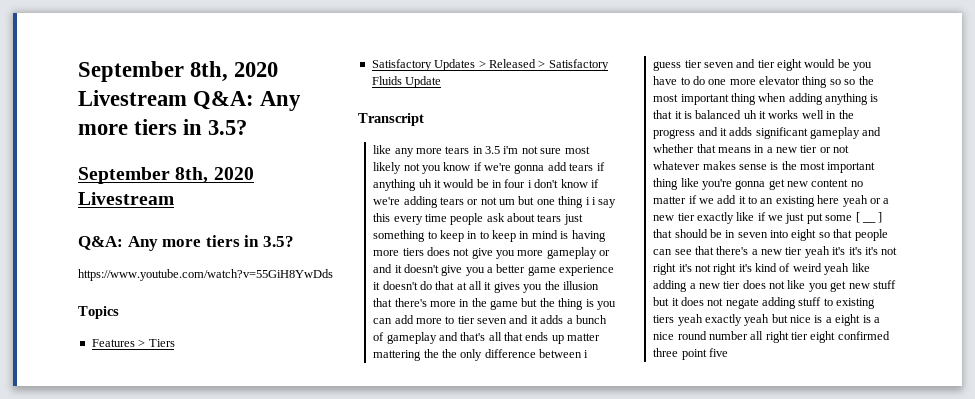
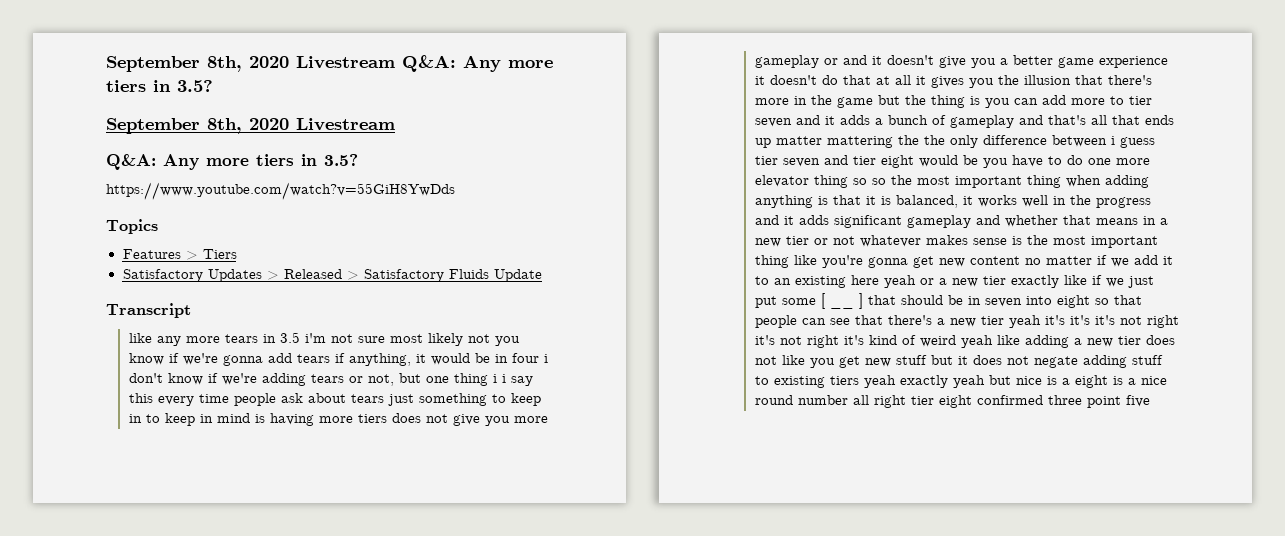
- like any more tears in 3.5 i'm not sure most likely not you know if we're gonna add tears if anything uh it would be in four i don't know if we're adding tears or not um but one thing i i say this every time people ask about tears just something to keep in to keep in mind is having more tiers does not give you more gameplay or and it doesn't give you a better game experience it doesn't do that at all it gives you the illusion that there's more in the game but the thing is you can add more to tier seven and it adds a bunch of gameplay and that's all that ends up matter mattering the the only difference between i guess tier seven and tier eight would be you have to do one more elevator thing so so the most important thing when adding anything is that it is balanced uh it works well in the progress and it adds significant gameplay and whether that means in a new tier or not whatever makes sense is the most important thing like you're gonna get new content no matter if we add it to an existing here yeah or a new tier exactly like if we just put some [ __ ] that should be in seven into eight so that people can see that there's a new tier yeah it's it's it's not right it's not right it's kind of weird yeah like adding a new tier does not like you get new stuff but it does not negate adding stuff to existing tiers yeah exactly yeah but nice is a eight is a nice round number all right tier eight confirmed three point five
+ like any more tears in 3.5 i'm not sure most likely not you know if we're gonna add tears if anything, it would be in four i don't know if we're adding tears or not, but one thing i i say this every time people ask about tears just something to keep in to keep in mind is having more tiers does not give you more gameplay or and it doesn't give you a better game experience it doesn't do that at all it gives you the illusion that there's more in the game but the thing is you can add more to tier seven and it adds a bunch of gameplay and that's all that ends up matter mattering the the only difference between i guess tier seven and tier eight would be you have to do one more elevator thing so so the most important thing when adding anything is that it is balanced, it works well in the progress and it adds significant gameplay and whether that means in a new tier or not whatever makes sense is the most important thing like you're gonna get new content no matter if we add it to an existing here yeah or a new tier exactly like if we just put some [ __ ] that should be in seven into eight so that people can see that there's a new tier yeah it's it's it's not right it's not right it's kind of weird yeah like adding a new tier does not like you get new stuff but it does not negate adding stuff to existing tiers yeah exactly yeah but nice is a eight is a nice round number all right tier eight confirmed three point five

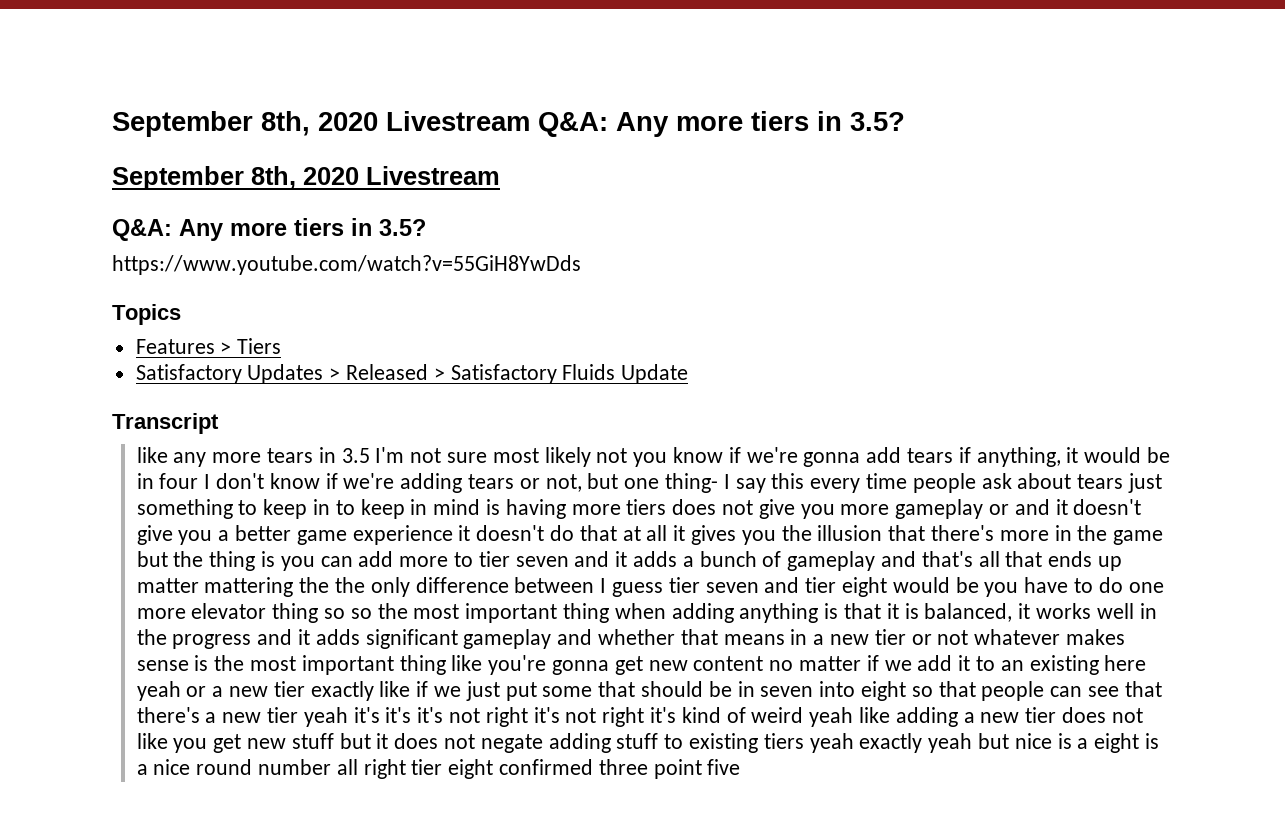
- like any more tears in 3.5 i'm not sure most likely not you know if we're gonna add tears if anything, it would be in four i don't know if we're adding tears or not, but one thing i i say this every time people ask about tears just something to keep in to keep in mind is having more tiers does not give you more gameplay or and it doesn't give you a better game experience it doesn't do that at all it gives you the illusion that there's more in the game but the thing is you can add more to tier seven and it adds a bunch of gameplay and that's all that ends up matter mattering the the only difference between i guess tier seven and tier eight would be you have to do one more elevator thing so so the most important thing when adding anything is that it is balanced, it works well in the progress and it adds significant gameplay and whether that means in a new tier or not whatever makes sense is the most important thing like you're gonna get new content no matter if we add it to an existing here yeah or a new tier exactly like if we just put some [ __ ] that should be in seven into eight so that people can see that there's a new tier yeah it's it's it's not right it's not right it's kind of weird yeah like adding a new tier does not like you get new stuff but it does not negate adding stuff to existing tiers yeah exactly yeah but nice is a eight is a nice round number all right tier eight confirmed three point five
+ like any more tears in 3.5 I'm not sure most likely not you know if we're gonna add tears if anything, it would be in four I don't know if we're adding tears or not, but one thing- I say this every time people ask about tears just something to keep in to keep in mind is having more tiers does not give you more gameplay or and it doesn't give you a better game experience it doesn't do that at all it gives you the illusion that there's more in the game but the thing is you can add more to tier seven and it adds a bunch of gameplay and that's all that ends up matter mattering the the only difference between I guess tier seven and tier eight would be you have to do one more elevator thing so so the most important thing when adding anything is that it is balanced, it works well in the progress and it adds significant gameplay and whether that means in a new tier or not whatever makes sense is the most important thing like you're gonna get new content no matter if we add it to an existing here yeah or a new tier exactly like if we just put some that should be in seven into eight so that people can see that there's a new tier yeah it's it's it's not right it's not right it's kind of weird yeah like adding a new tier does not like you get new stuff but it does not negate adding stuff to existing tiers yeah exactly yeah but nice is a eight is a nice round number all right tier eight confirmed three point five

